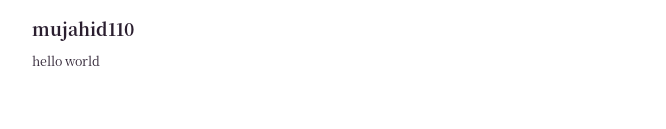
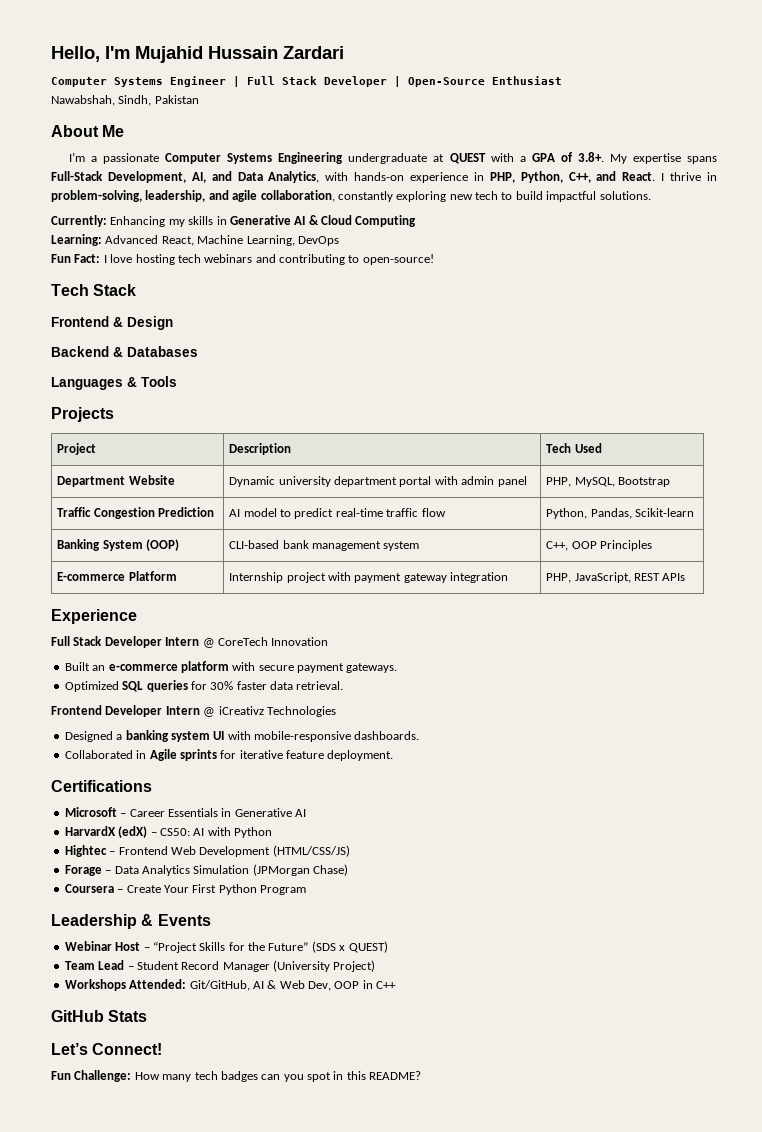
- mujahid110
- hello world
+ Hello, I'm Mujahid Hussain Zardari
+ Computer Systems Engineer | Full Stack Developer | Open-Source Enthusiast
+ Nawabshah, Sindh, Pakistan
+ About Me
+ I’m a passionate Computer Systems Engineering undergraduate at QUEST with a GPA of 3.8+. My expertise spans Full-Stack Development, AI, and Data Analytics, with hands-on experience in PHP, Python, C++, and React. I thrive in problem-solving, leadership, and agile collaboration, constantly exploring new tech to build impactful solutions.
+ Currently: Enhancing my skills in Generative AI & Cloud Computing
+ Learning: Advanced React, Machine Learning, DevOps
+ Fun Fact: I love hosting tech webinars and contributing to open-source!
+ Tech Stack
+ Frontend & Design
+ Backend & Databases
+ Languages & Tools
+ Projects
+ Project | Description | Tech Used
+ Department Website | Dynamic university department portal with admin panel | PHP, MySQL, Bootstrap
+ Traffic Congestion Prediction | AI model to predict real-time traffic flow | Python, Pandas, Scikit-learn
+ Banking System (OOP) | CLI-based bank management system | C++, OOP Principles
+ E-commerce Platform | Internship project with payment gateway integration | PHP, JavaScript, REST APIs
+ Experience
+ Full Stack Developer Intern @ CoreTech Innovation
+ Built an e-commerce platform with secure payment gateways.
+ Optimized SQL queries for 30% faster data retrieval.
+ Frontend Developer Intern @ iCreativz Technologies
+ Designed a banking system UI with mobile-responsive dashboards.
+ Collaborated in Agile sprints for iterative feature deployment.
+ Certifications
+ Microsoft – Career Essentials in Generative AI
+ HarvardX (edX) – CS50: AI with Python
+ Hightec – Frontend Web Development (HTML/CSS/JS)
+ Forage – Data Analytics Simulation (JPMorgan Chase)
+ Coursera – Create Your First Python Program
+ Leadership & Events
+ Webinar Host – “Project Skills for the Future” (SDS x QUEST)
+ Team Lead – Student Record Manager (University Project)
+ Workshops Attended: Git/GitHub, AI & Web Dev, OOP in C++
+ GitHub Stats
+ Let’s Connect!
+ Fun Challenge: How many tech badges can you spot in this README?

